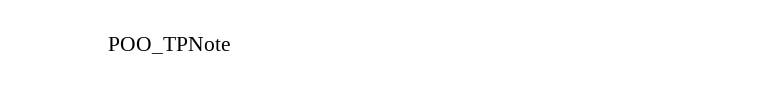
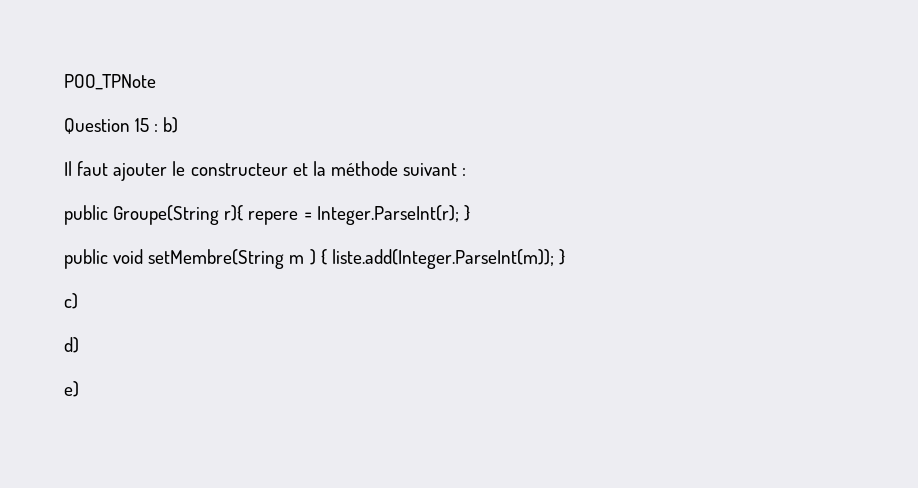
+ Question 15 : b)
+ Il faut ajouter le constructeur et la méthode suivant :
+ public Groupe(String r){ repere = Integer.ParseInt(r); }
+ public void setMembre(String m ) { liste.add(Integer.ParseInt(m)); }
+ c)
+ d)
+ e)

